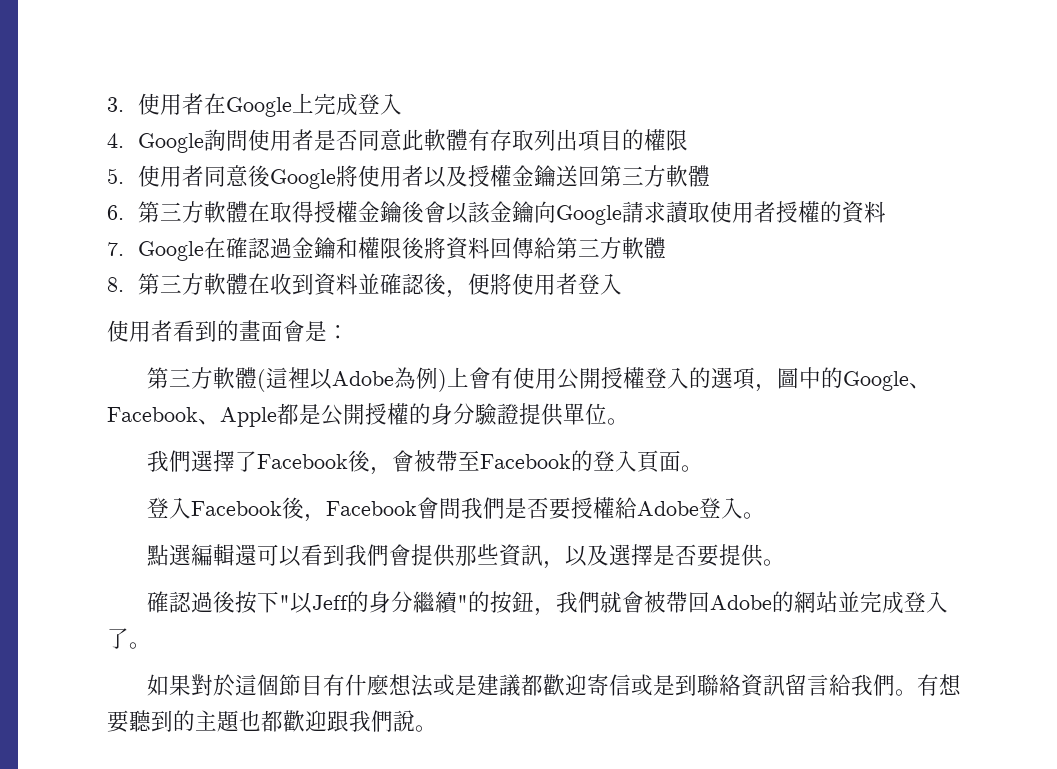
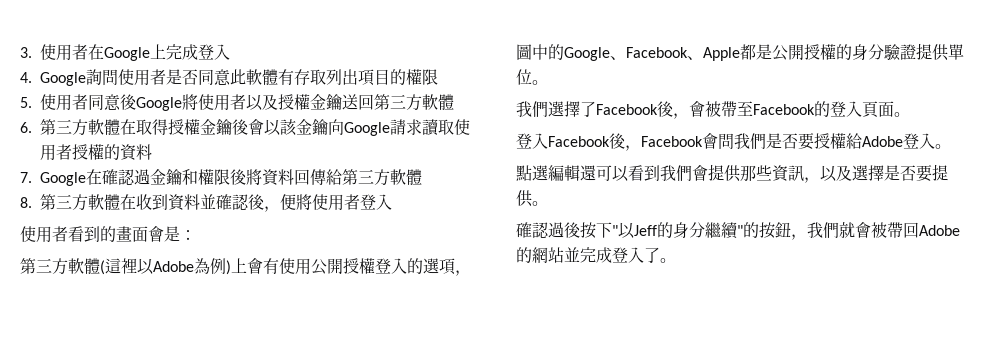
- 如果對於這個節目有什麼想法或是建議都歡迎寄信或是到聯絡資訊留言給我們。有想要聽到的主題也都歡迎跟我們說。

